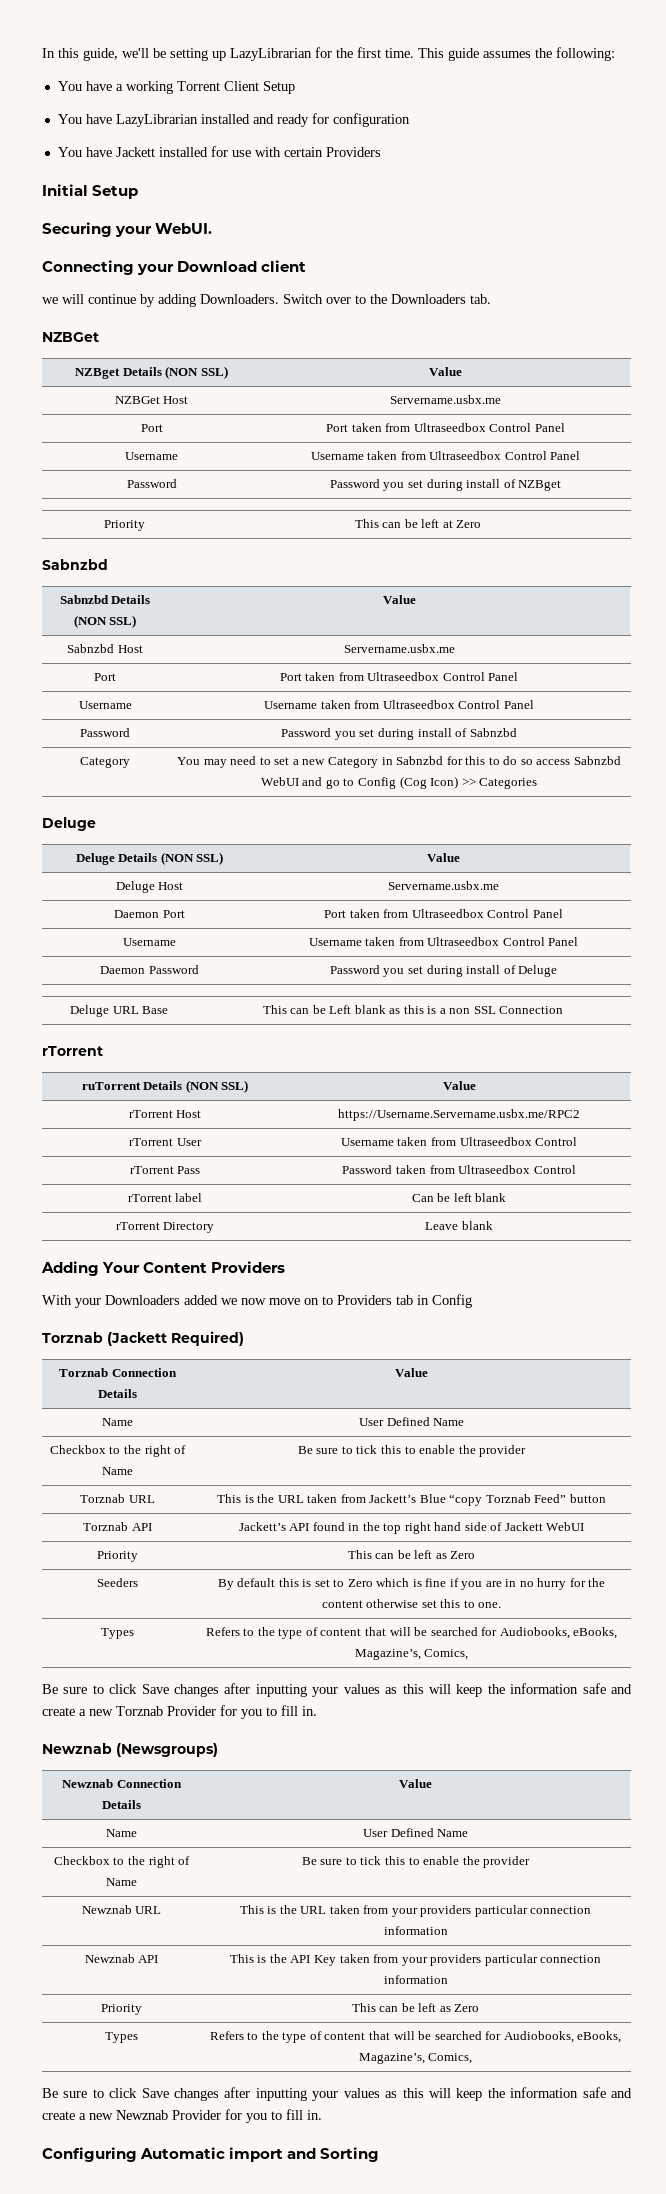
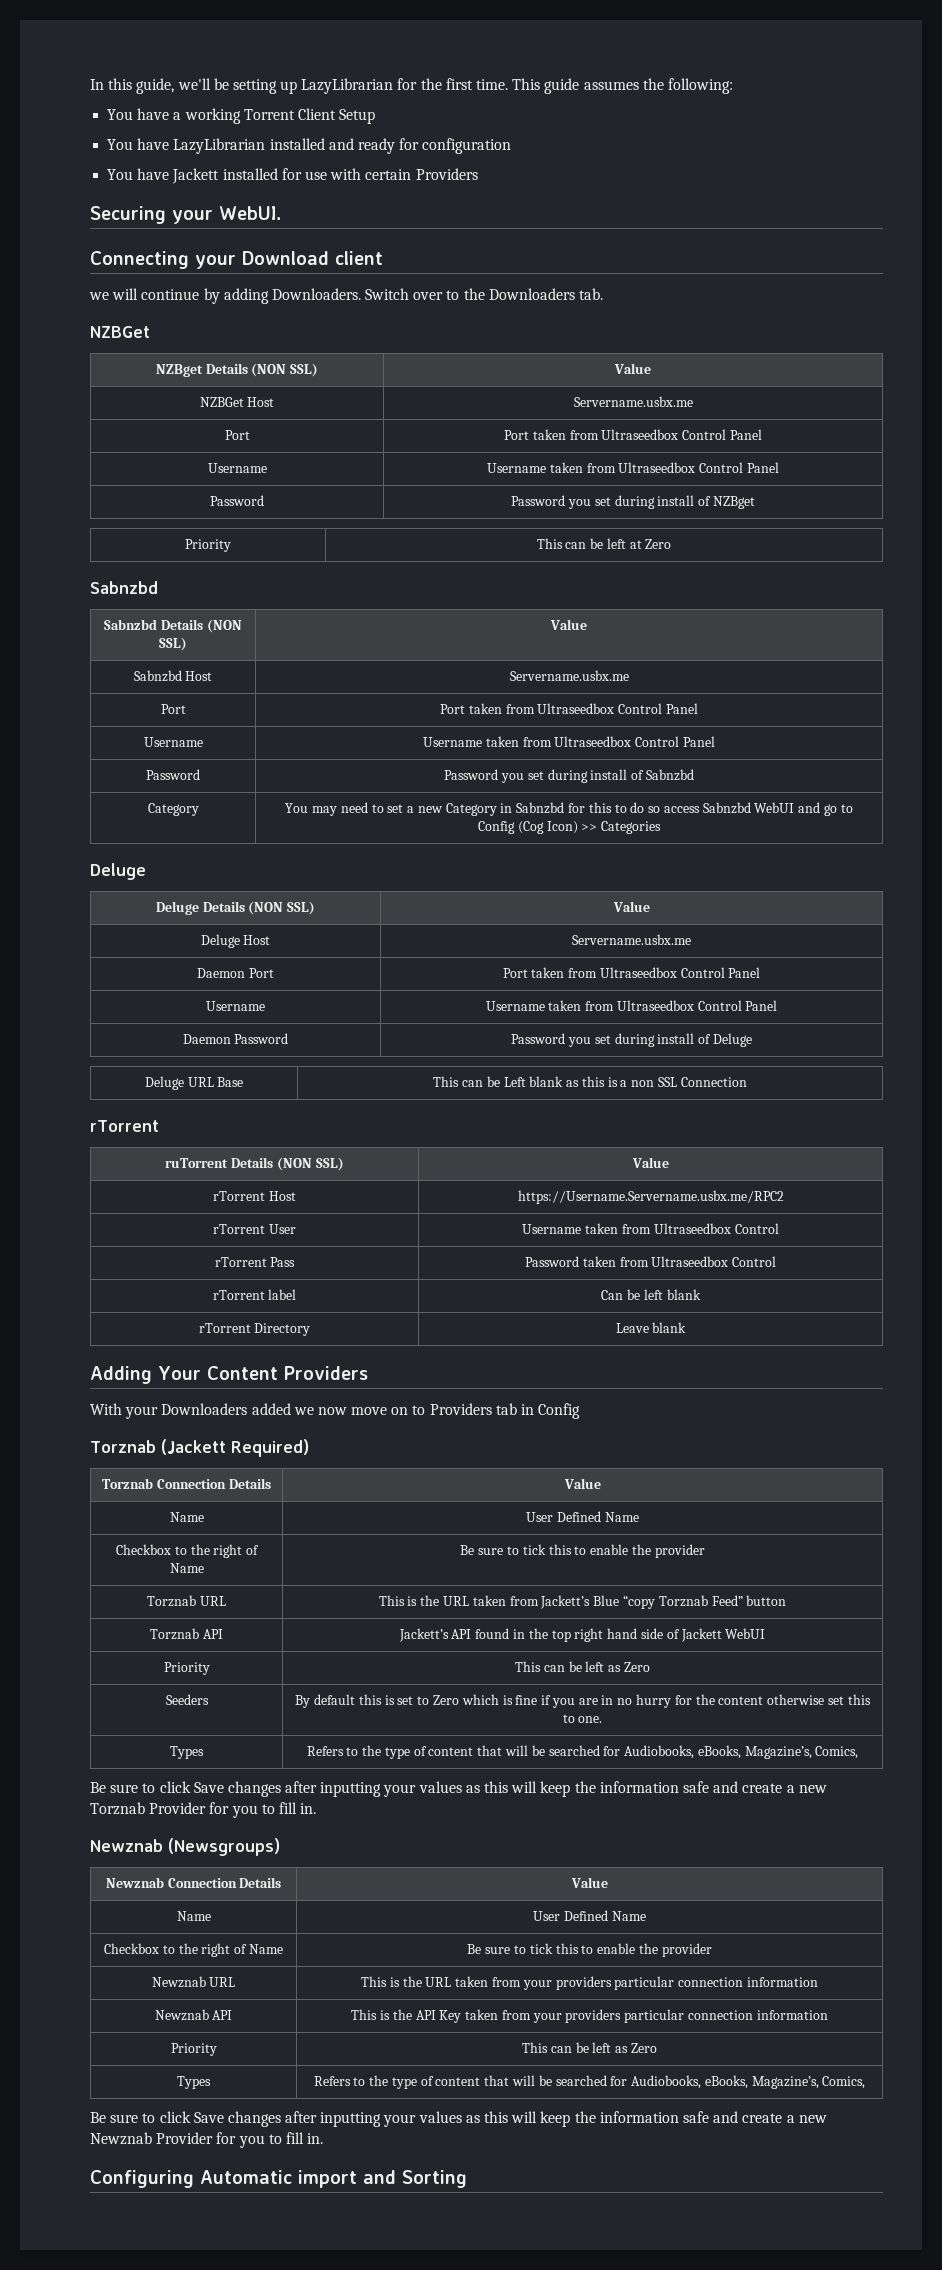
- Initial Setup

